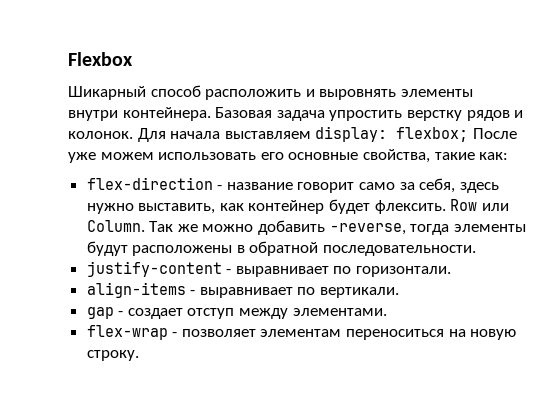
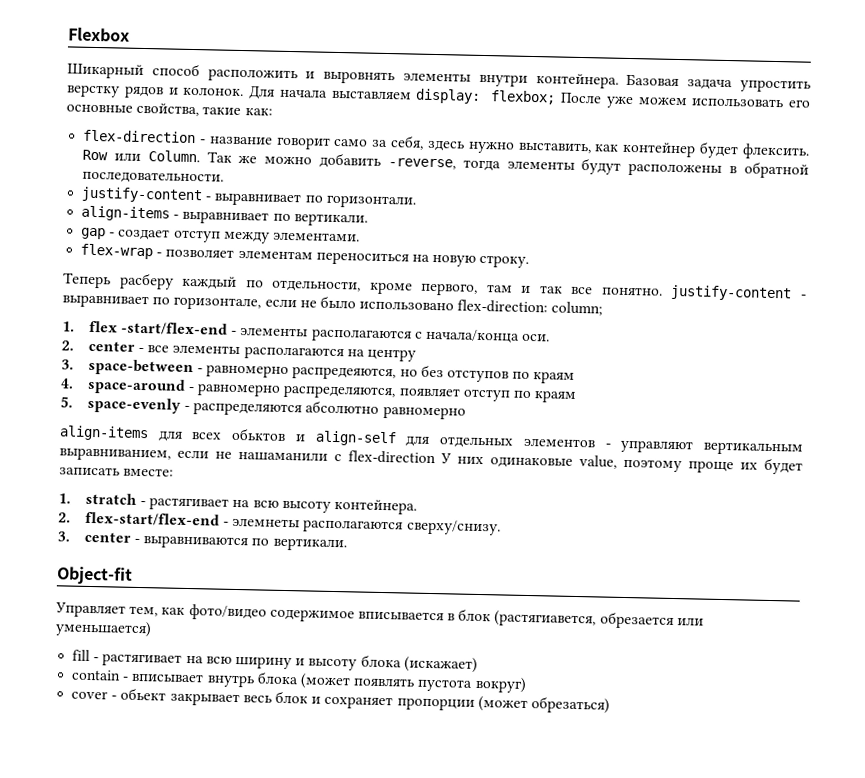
+ Теперь расберу каждый по отдельности, кроме первого, там и так все понятно. justify-content - выравнивает по горизонтале, если не было использовано flex-direction: column;
+ 1. flex -start/flex-end - элементы располагаются с начала/конца оси.
+ 2. center - все элементы располагаются на центру
+ 3. space-between - равномерно распредеяются, но без отступов по краям
+ 4. space-around - равномерно распределяются, появляет отступ по краям
+ 5. space-evenly - распределяются абсолютно равномерно
+ align-items для всех обьктов и align-self для отдельных элементов - управляют вертикальным выравниванием, если не нашаманили с flex-direction У них одинаковые value, поэтому проще их будет записать вместе:
+ 1. stratch - растягивает на всю высоту контейнера.
+ 2. flex-start/flex-end - элемнеты располагаются сверху/снизу.
+ 3. center - выравниваются по вертикали.
+ Object-fit
+ Управляет тем, как фото/видео содержимое вписывается в блок (растягиавется, обрезается или уменьшается)
+ fill - растягивает на всю ширину и высоту блока (искажает)
+ contain - вписывает внутрь блока (может появлять пустота вокруг)
+ cover - обьект закрывает весь блок и сохраняет пропорции (может обрезаться)

